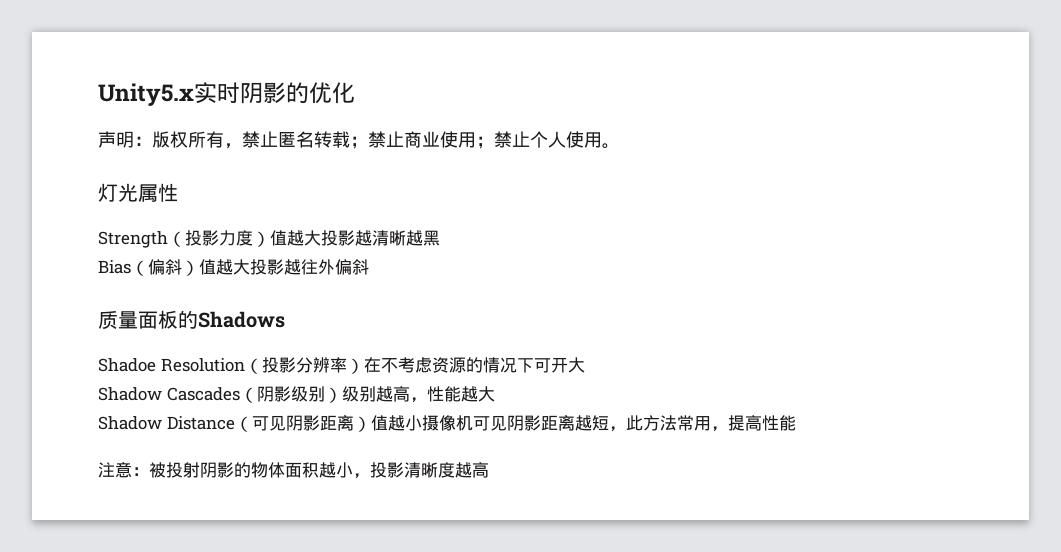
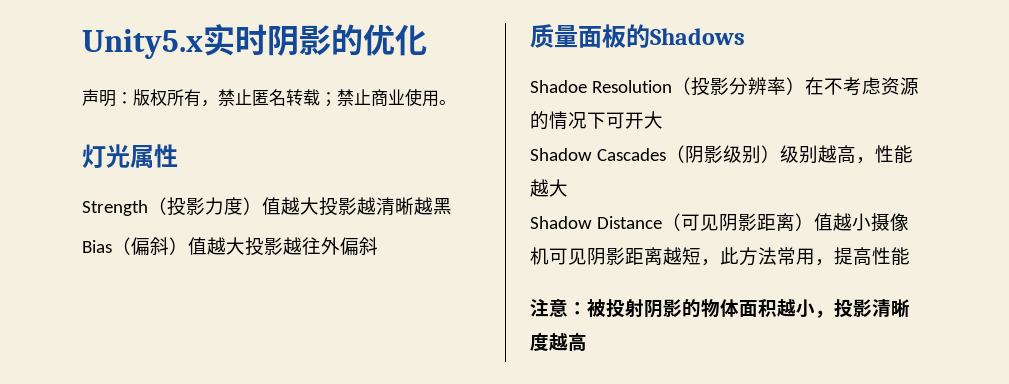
- 声明：版权所有，禁止匿名转载；禁止商业使用；禁止个人使用。
+ 声明：版权所有，禁止匿名转载；禁止商业使用。

